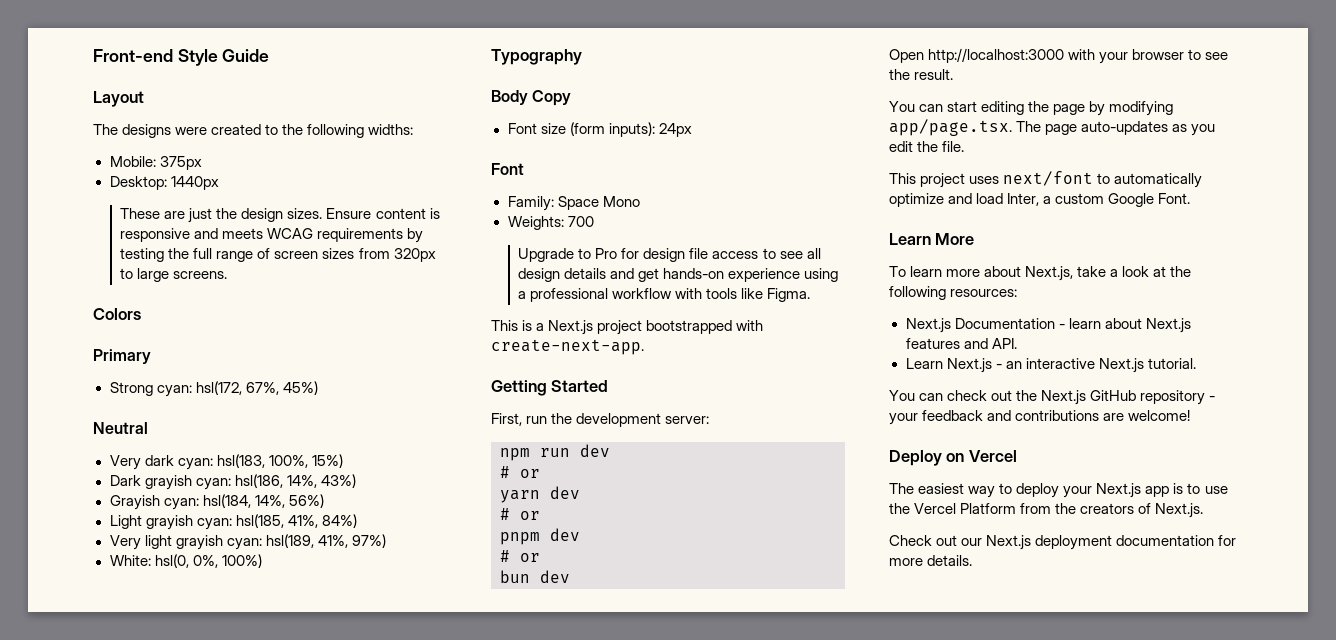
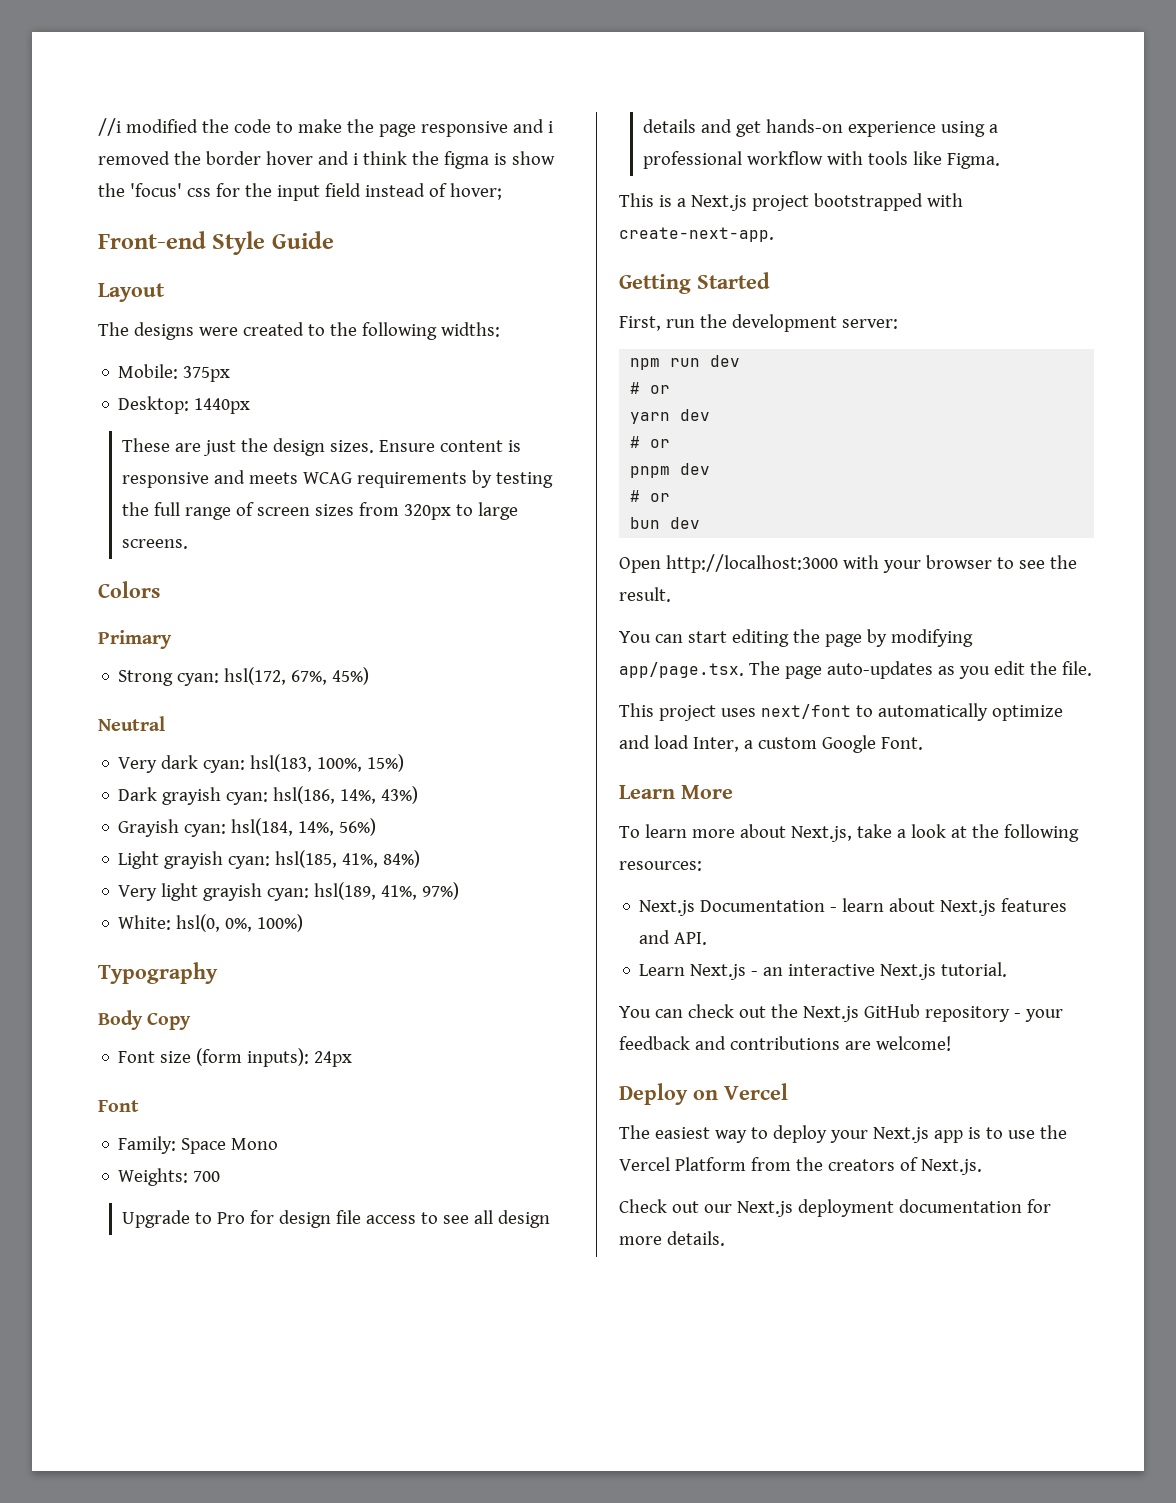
+ //i modified the code to make the page responsive and i removed the border hover and i think the figma is show the 'focus' css for the input field instead of hover;

